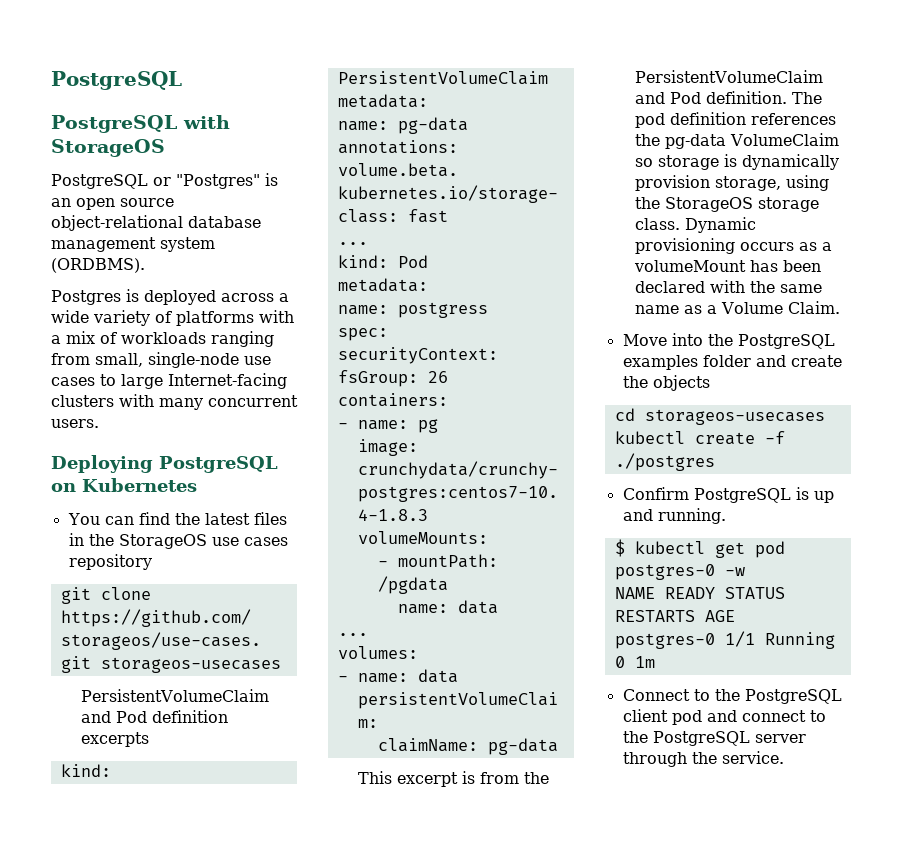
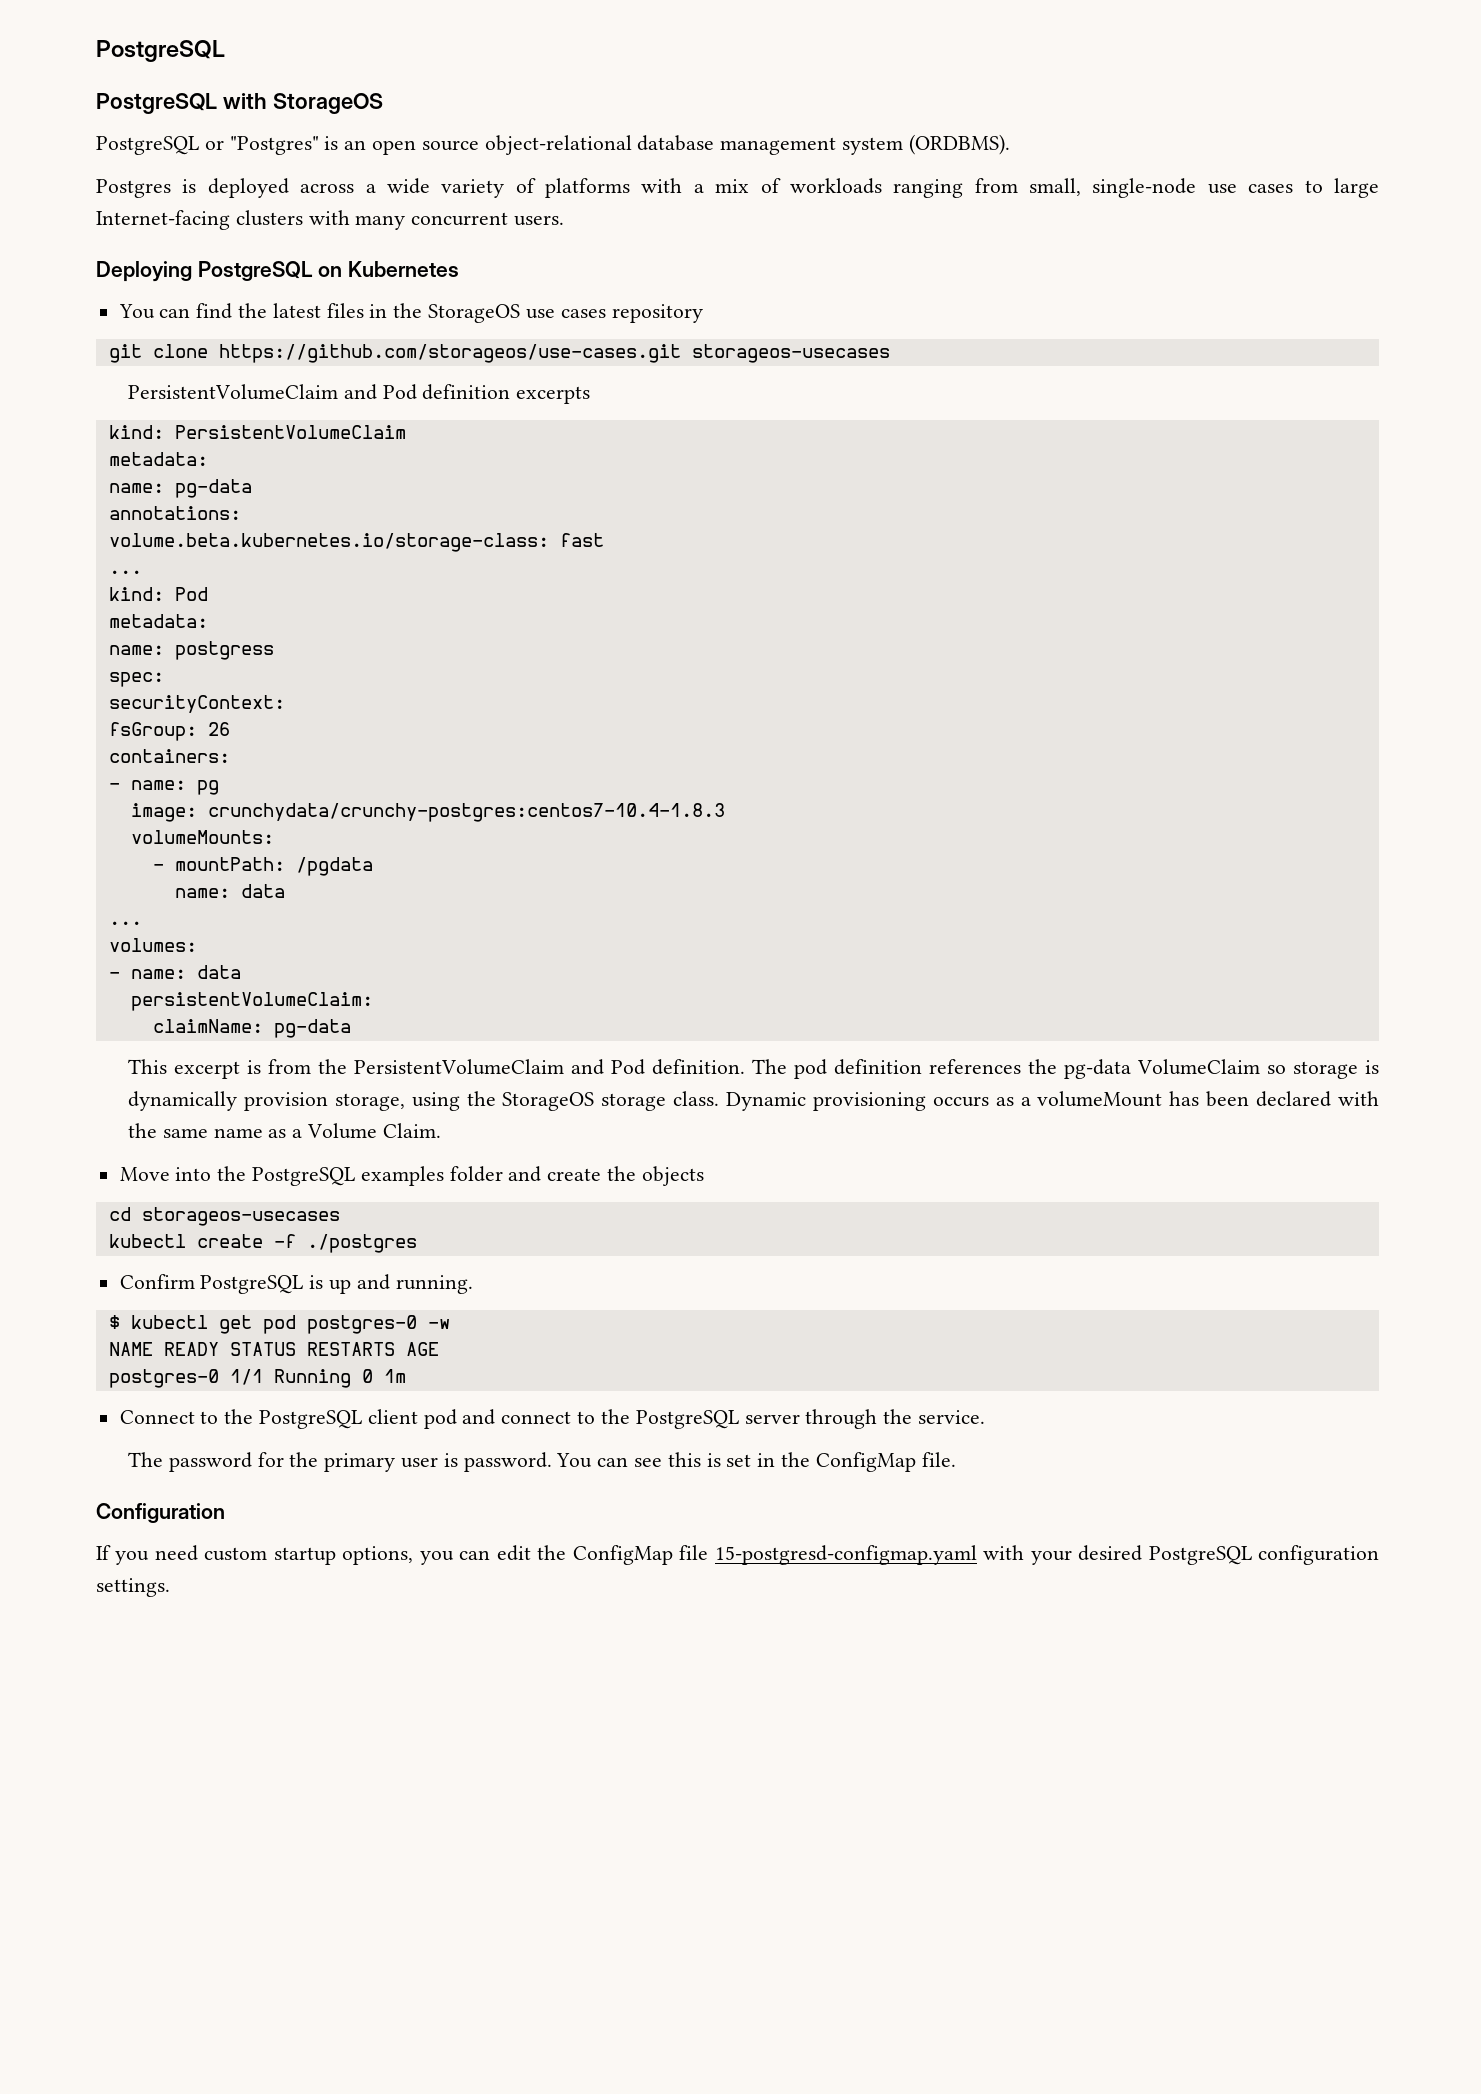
+ The password for the primary user is password. You can see this is set in the ConfigMap file.
+ Configuration
+ If you need custom startup options, you can edit the ConfigMap file 15-postgresd-configmap.yaml with your desired PostgreSQL configuration settings.

